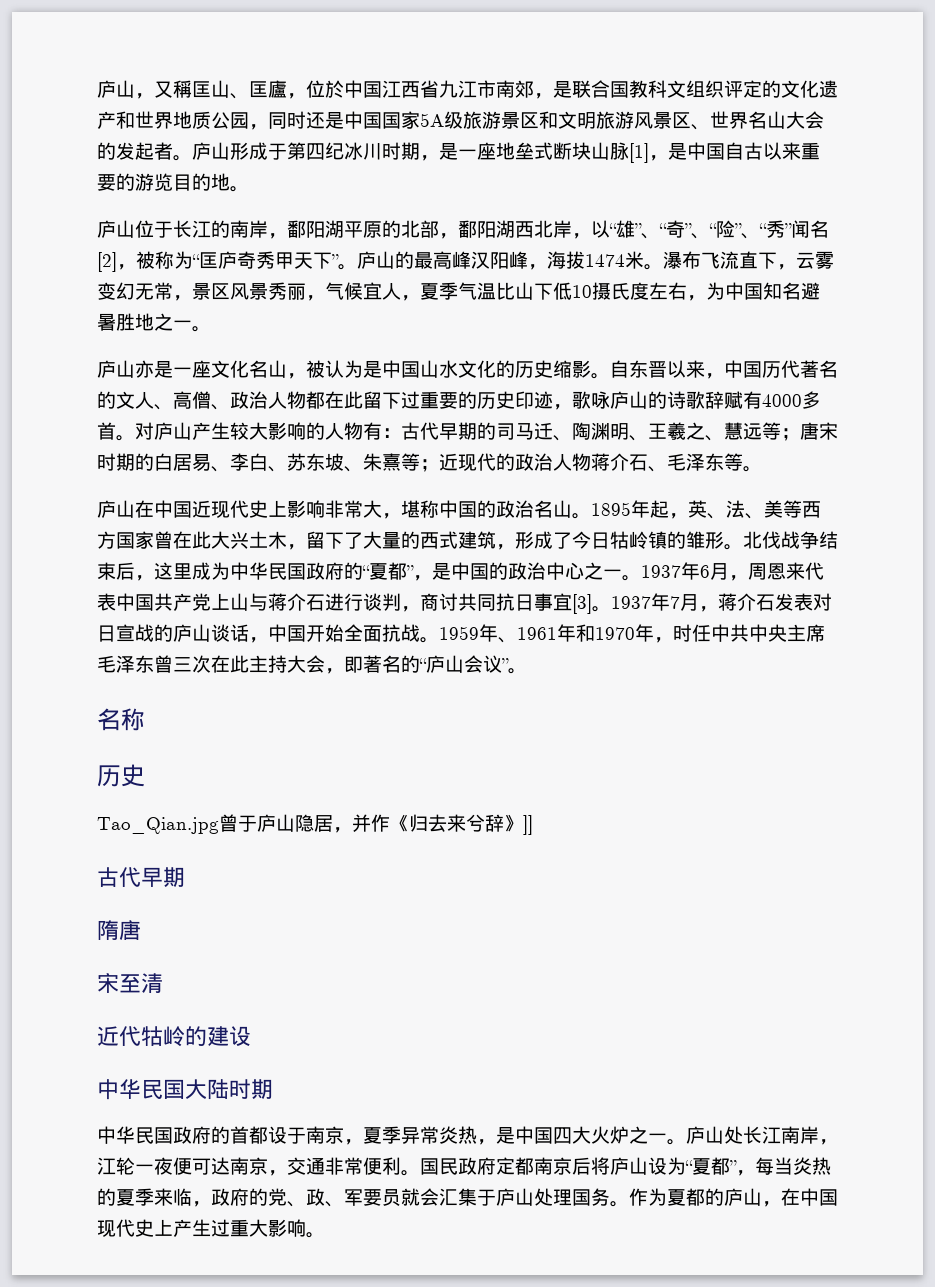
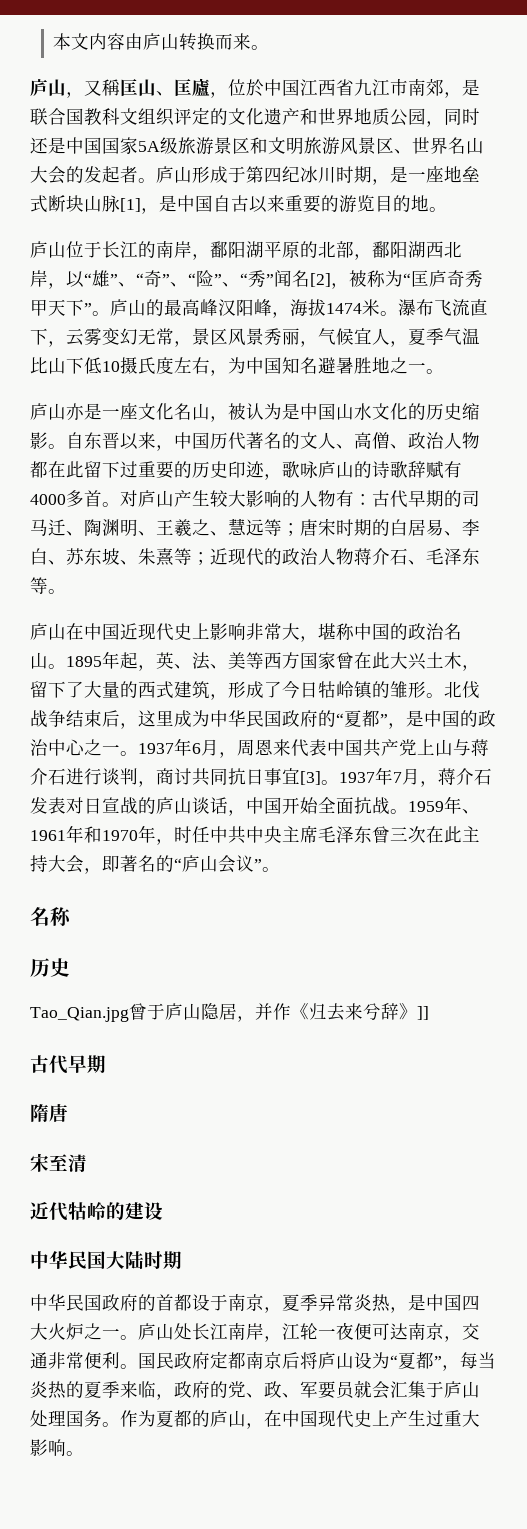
+ 本文内容由庐山转换而来。

